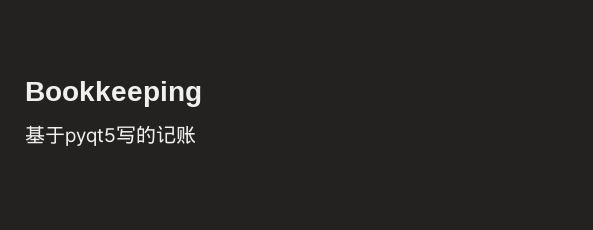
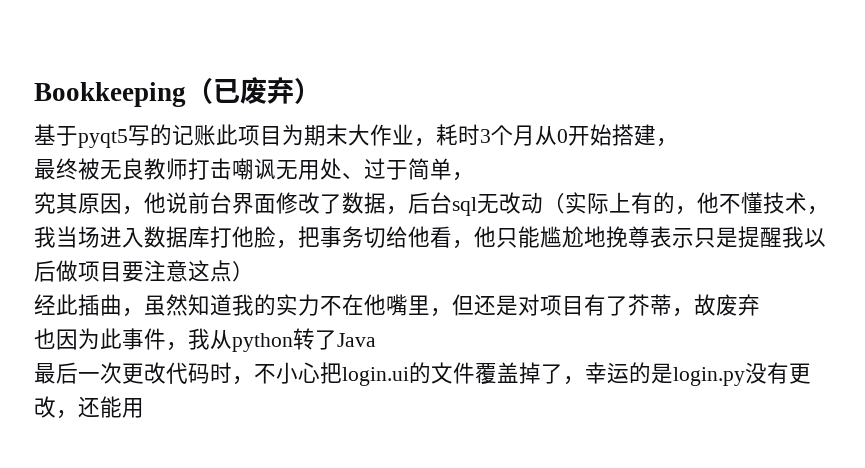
- Bookkeeping
+ Bookkeeping（已废弃）
- 基于pyqt5写的记账
+ 基于pyqt5写的记账此项目为期末大作业，耗时3个月从0开始搭建，
+ 最终被无良教师打击嘲讽无用处、过于简单，
+ 究其原因，他说前台界面修改了数据，后台sql无改动（实际上有的，他不懂技术，我当场进入数据库打他脸，把事务切给他看，他只能尴尬地挽尊表示只是提醒我以后做项目要注意这点）
+ 经此插曲，虽然知道我的实力不在他嘴里，但还是对项目有了芥蒂，故废弃
+ 也因为此事件，我从python转了Java
+ 最后一次更改代码时，不小心把login.ui的文件覆盖掉了，幸运的是login.py没有更改，还能用

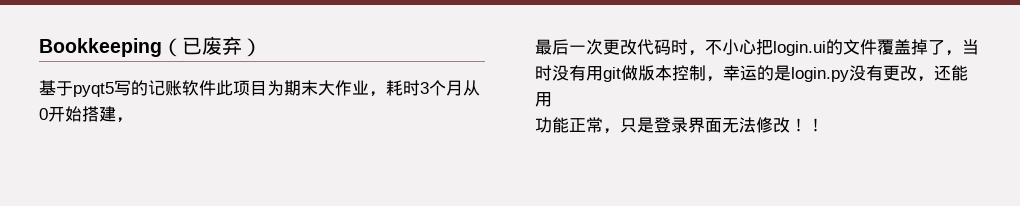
- 基于pyqt5写的记账此项目为期末大作业，耗时3个月从0开始搭建，
+ 基于pyqt5写的记账软件此项目为期末大作业，耗时3个月从0开始搭建，
- 最终被无良教师打击嘲讽无用处、过于简单，
- 究其原因，他说前台界面修改了数据，后台sql无改动（实际上有的，他不懂技术，我当场进入数据库打他脸，把事务切给他看，他只能尴尬地挽尊表示只是提醒我以后做项目要注意这点）
- 经此插曲，虽然知道我的实力不在他嘴里，但还是对项目有了芥蒂，故废弃
- 也因为此事件，我从python转了Java
- 最后一次更改代码时，不小心把login.ui的文件覆盖掉了，幸运的是login.py没有更改，还能用
+ 最后一次更改代码时，不小心把login.ui的文件覆盖掉了，当时没有用git做版本控制，幸运的是login.py没有更改，还能用
+ 功能正常，只是登录界面无法修改！！

